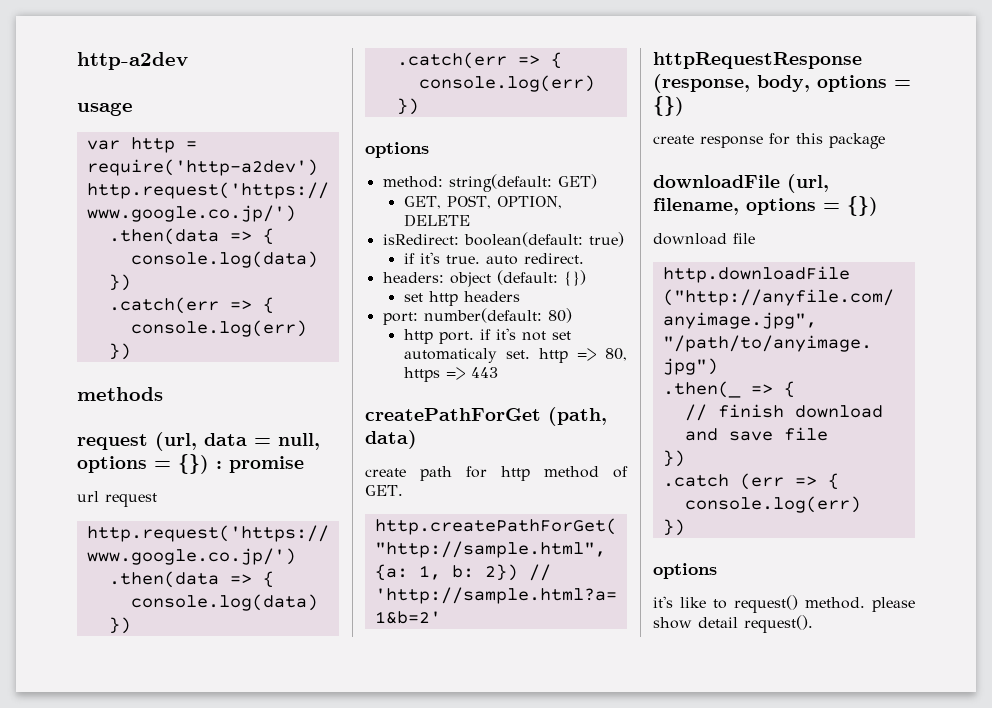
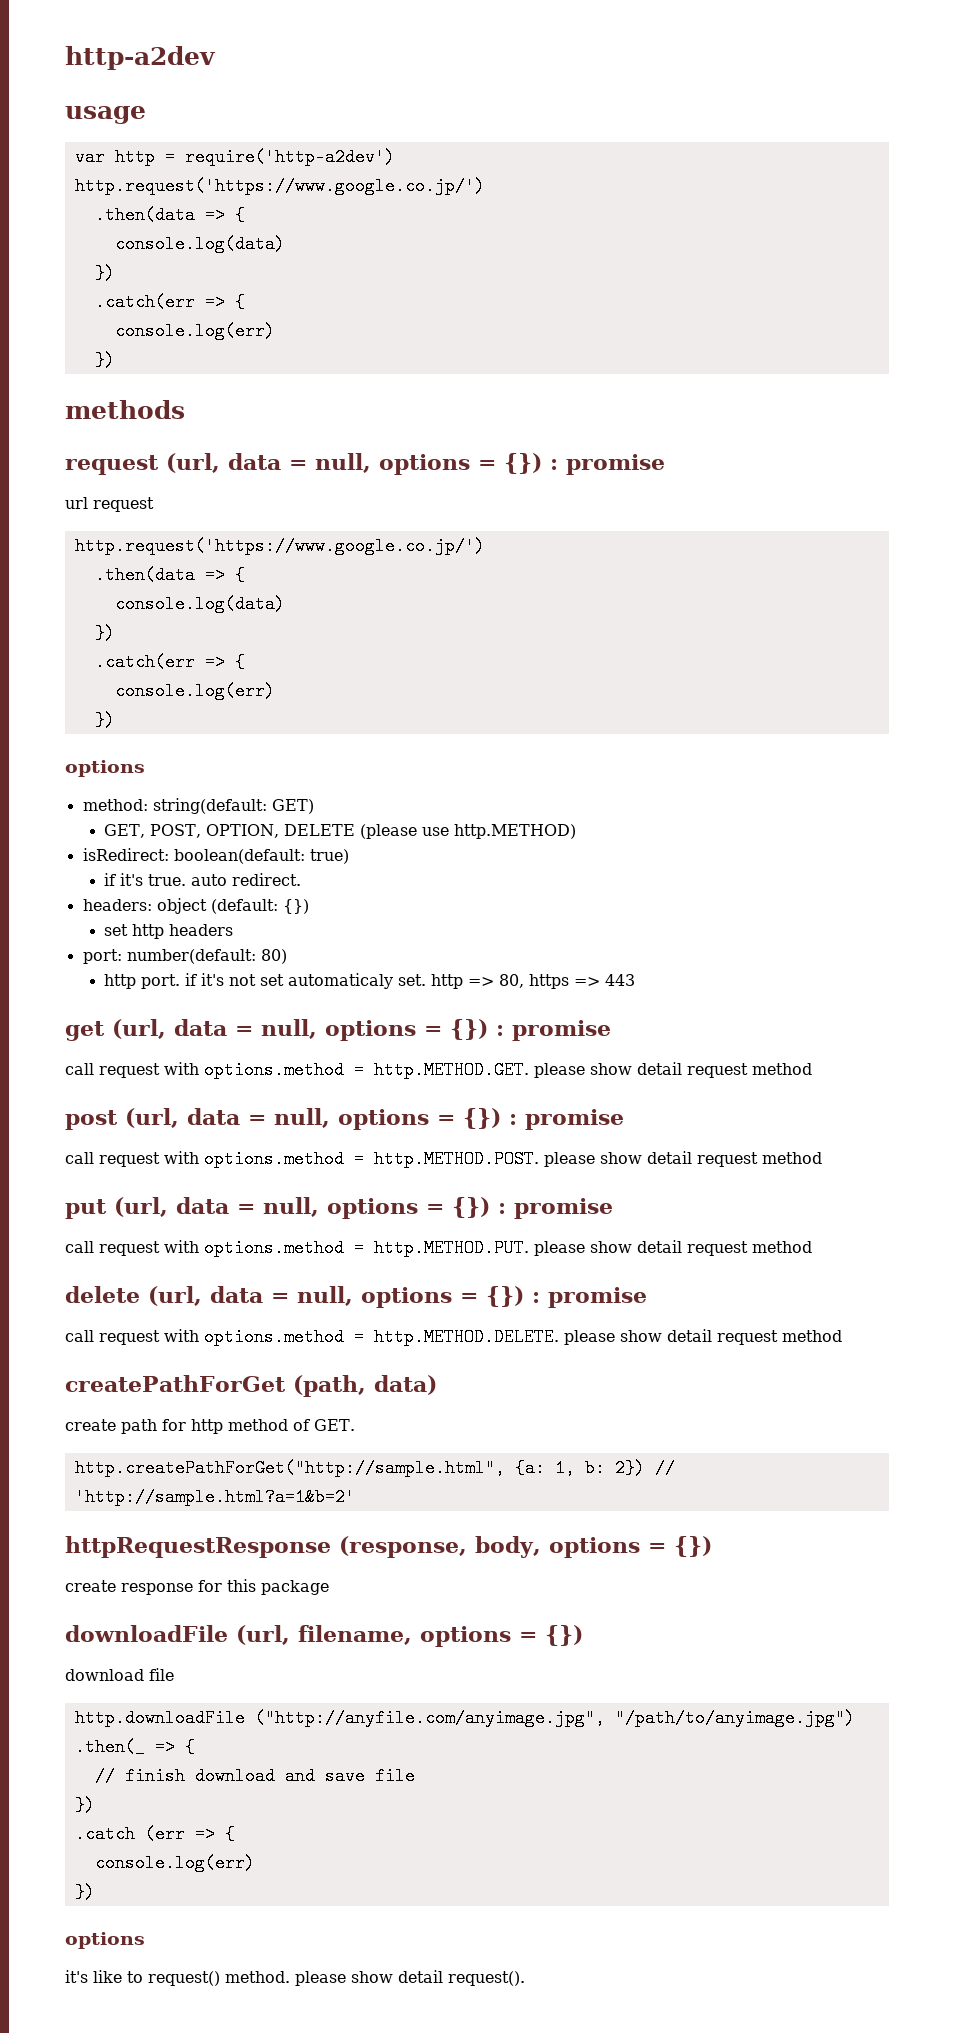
- GET, POST, OPTION, DELETE
+ GET, POST, OPTION, DELETE (please use http.METHOD)
+ get (url, data = null, options = {}) : promise
+ call request with options.method = http.METHOD.GET. please show detail request method
+ post (url, data = null, options = {}) : promise
+ call request with options.method = http.METHOD.POST. please show detail request method
+ put (url, data = null, options = {}) : promise
+ call request with options.method = http.METHOD.PUT. please show detail request method
+ delete (url, data = null, options = {}) : promise
+ call request with options.method = http.METHOD.DELETE. please show detail request method

